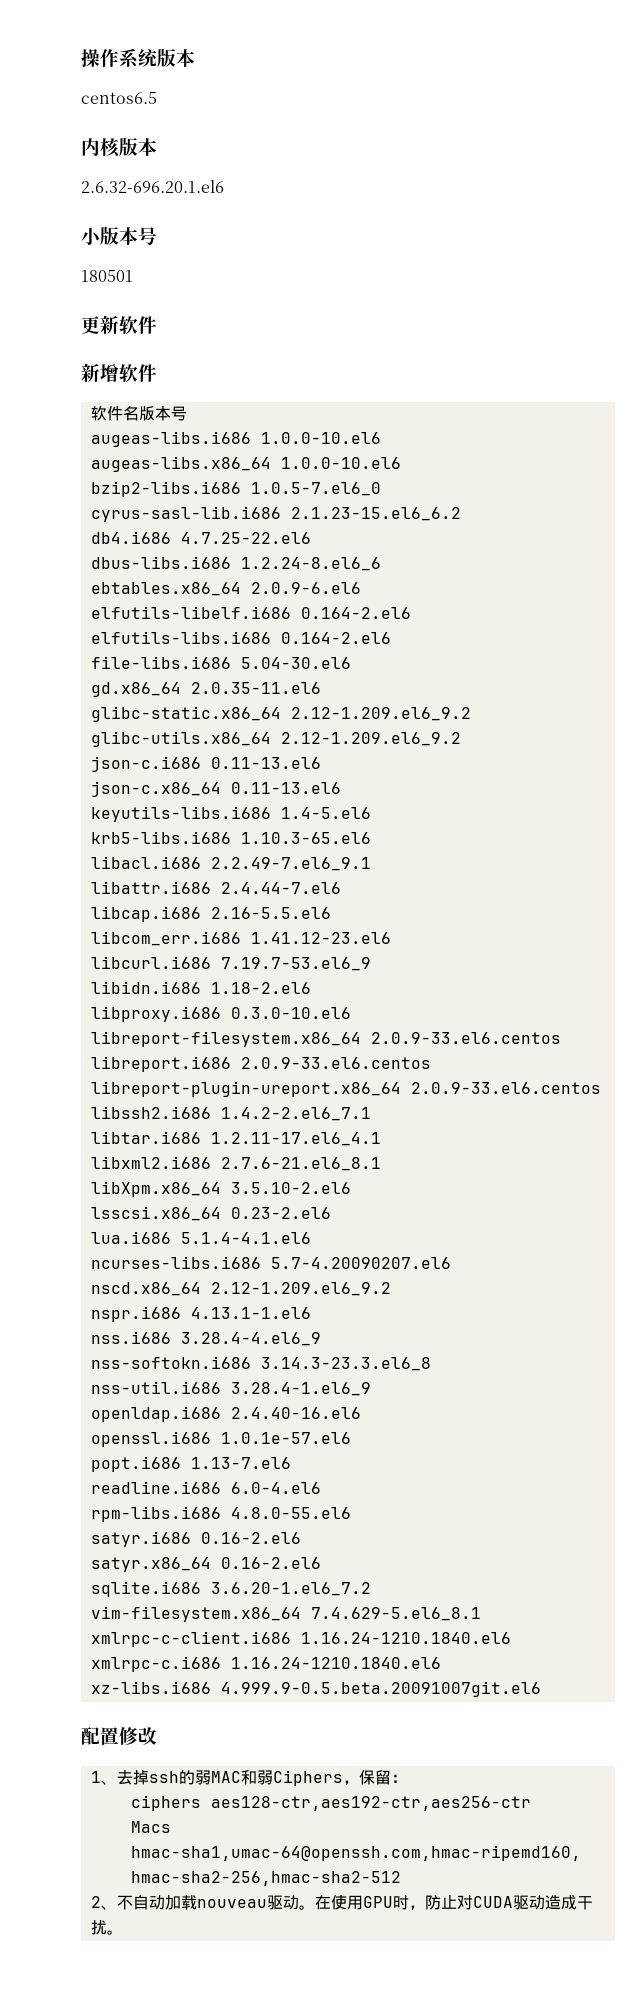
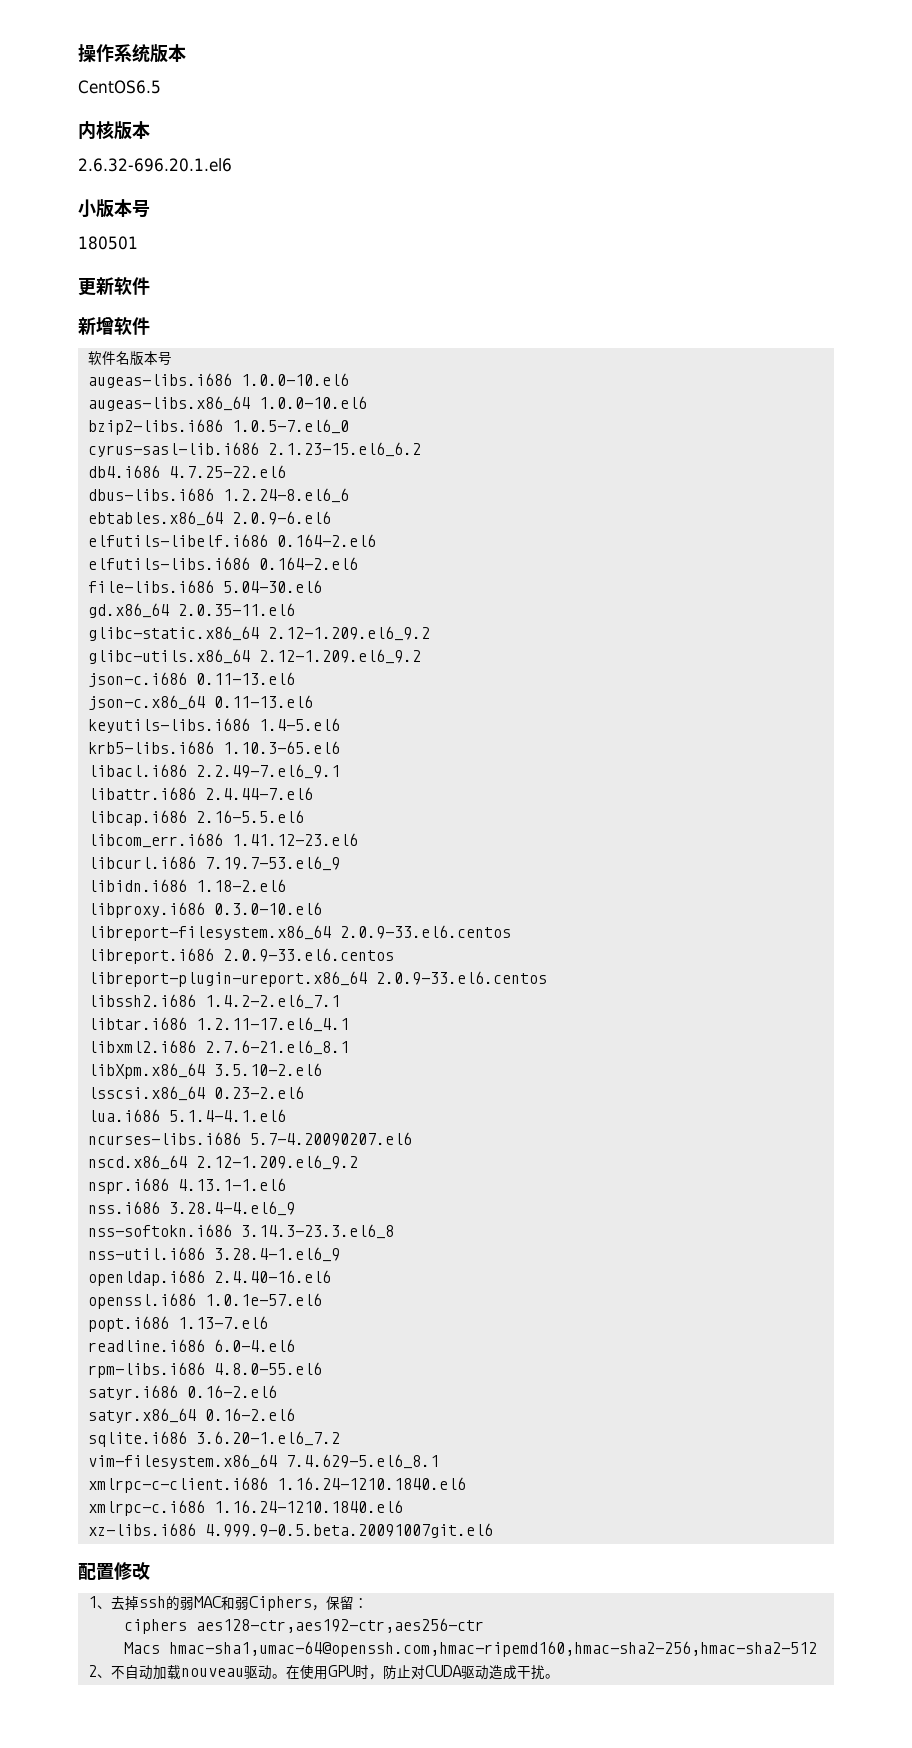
- centos6.5
+ CentOS6.5

